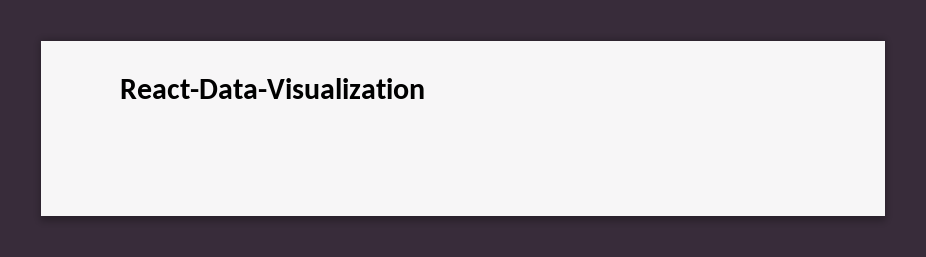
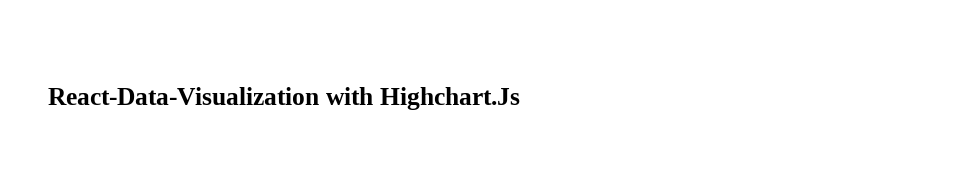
- React-Data-Visualization
+ React-Data-Visualization with Highchart.Js

